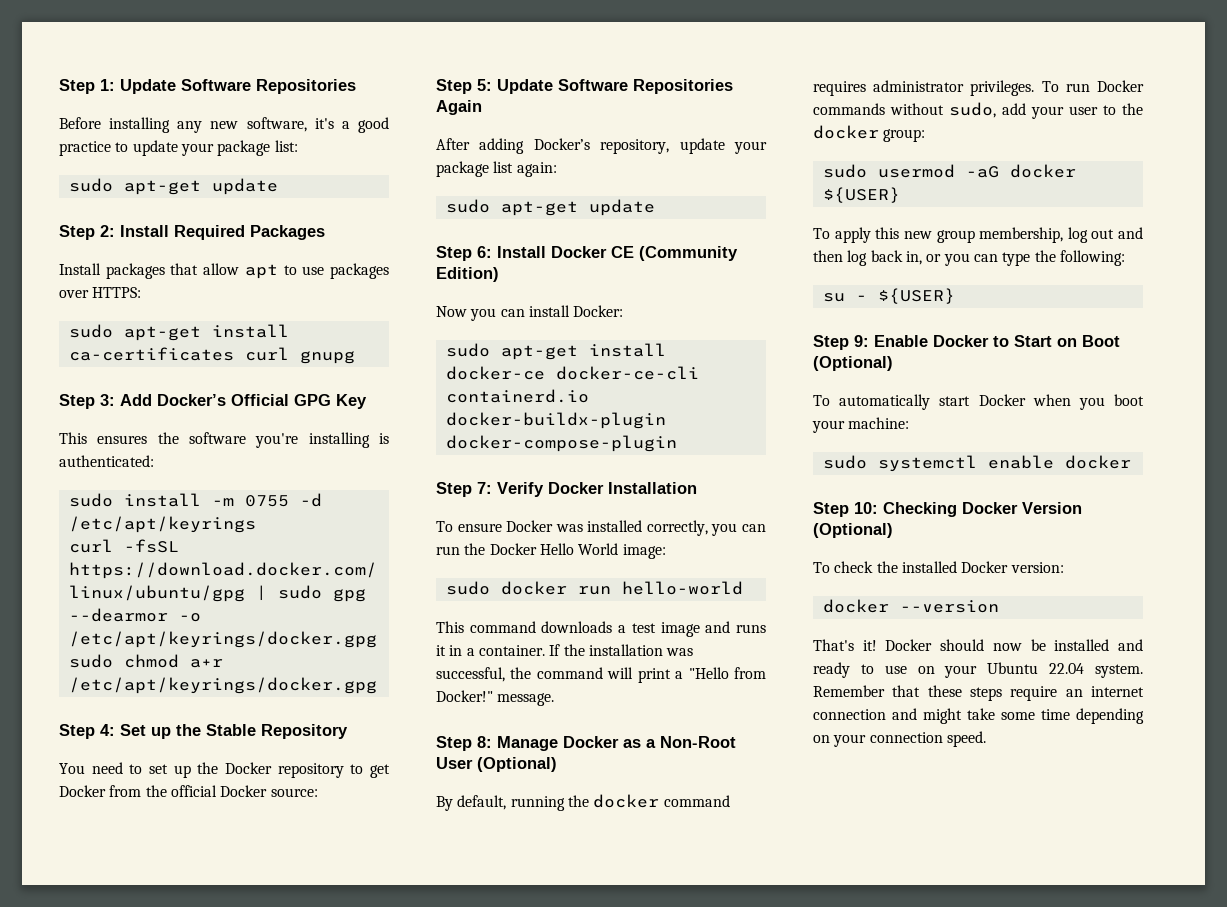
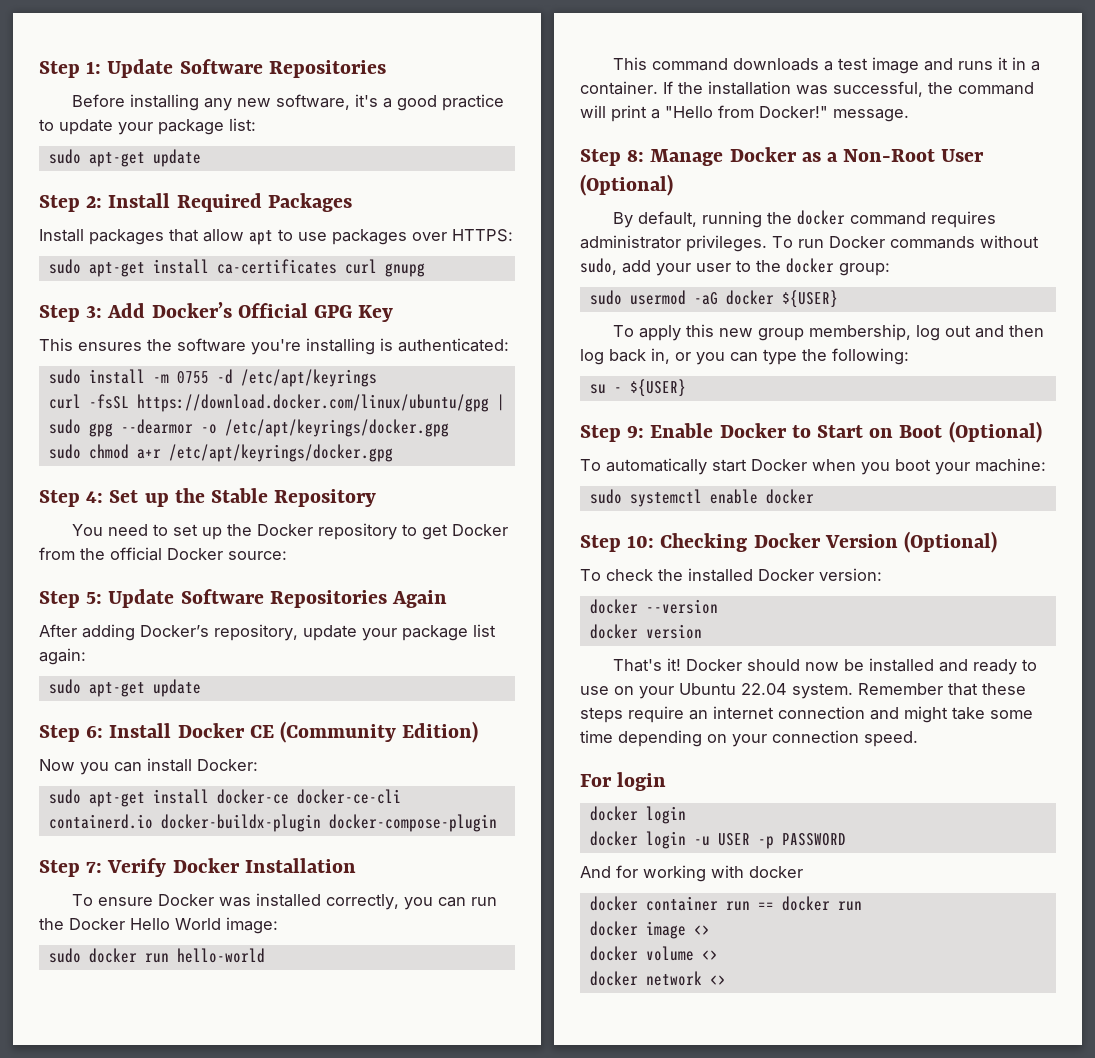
+ docker version
+ For login
+ docker login
+ docker login -u USER -p PASSWORD
+ And for working with docker
+ docker container run == docker run
+ docker image <>
+ docker volume <>
+ docker network <>

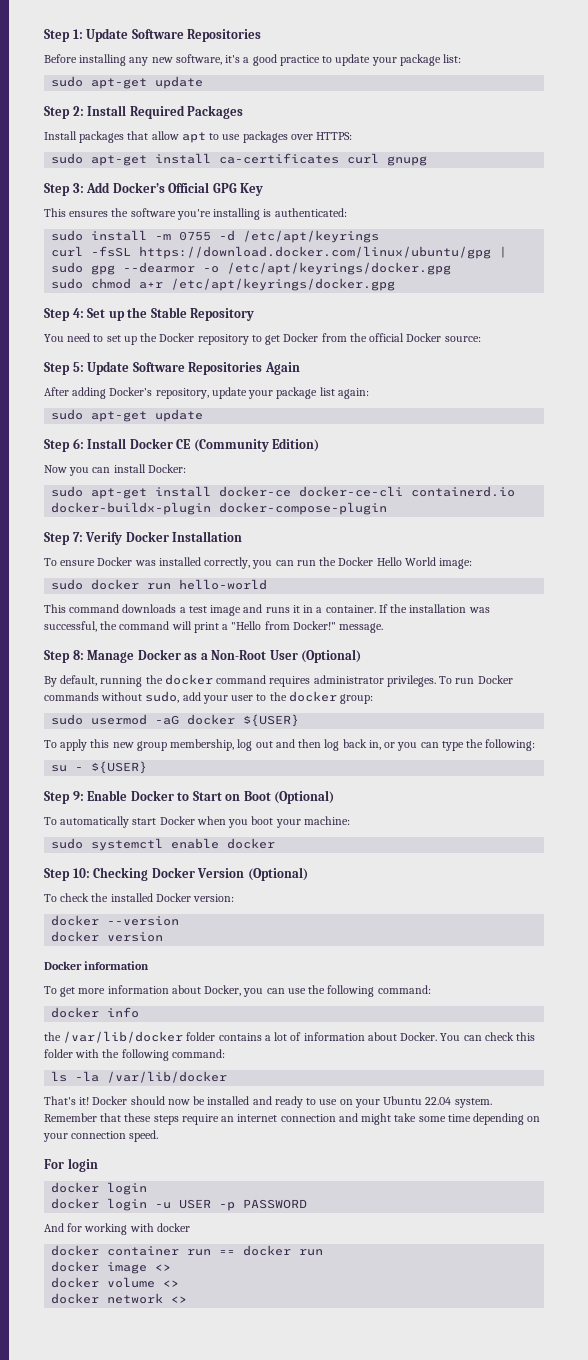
+ Docker information
+ To get more information about Docker, you can use the following command:
+ docker info
+ the /var/lib/docker folder contains a lot of information about Docker. You can check this folder with the following command:
+ ls -la /var/lib/docker

